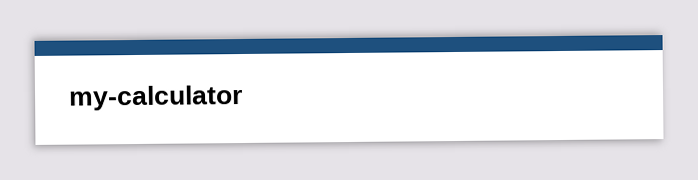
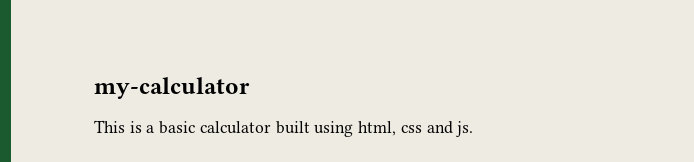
+ This is a basic calculator built using html, css and js.

